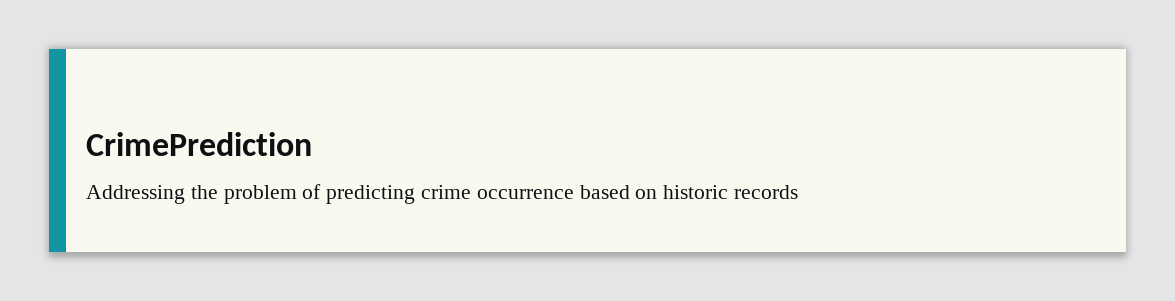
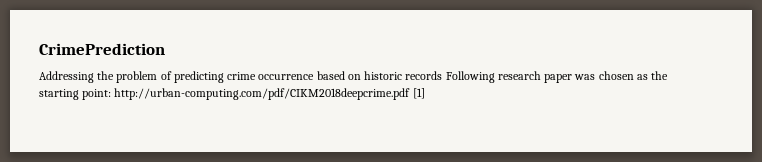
- Addressing the problem of predicting crime occurrence based on historic records
+ Addressing the problem of predicting crime occurrence based on historic records Following research paper was chosen as the starting point: http://urban-computing.com/pdf/CIKM2018deepcrime.pdf [1]

